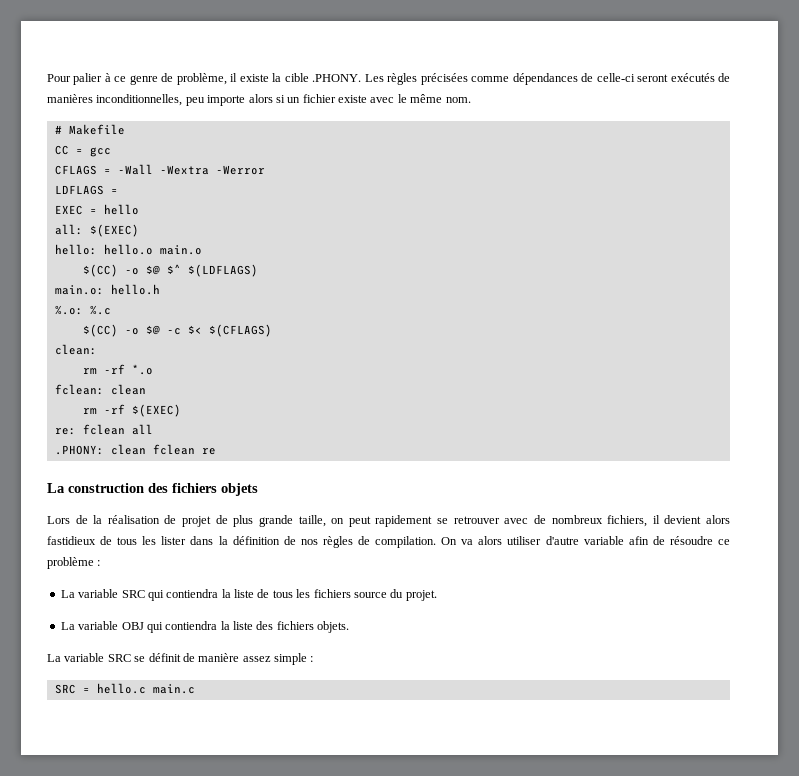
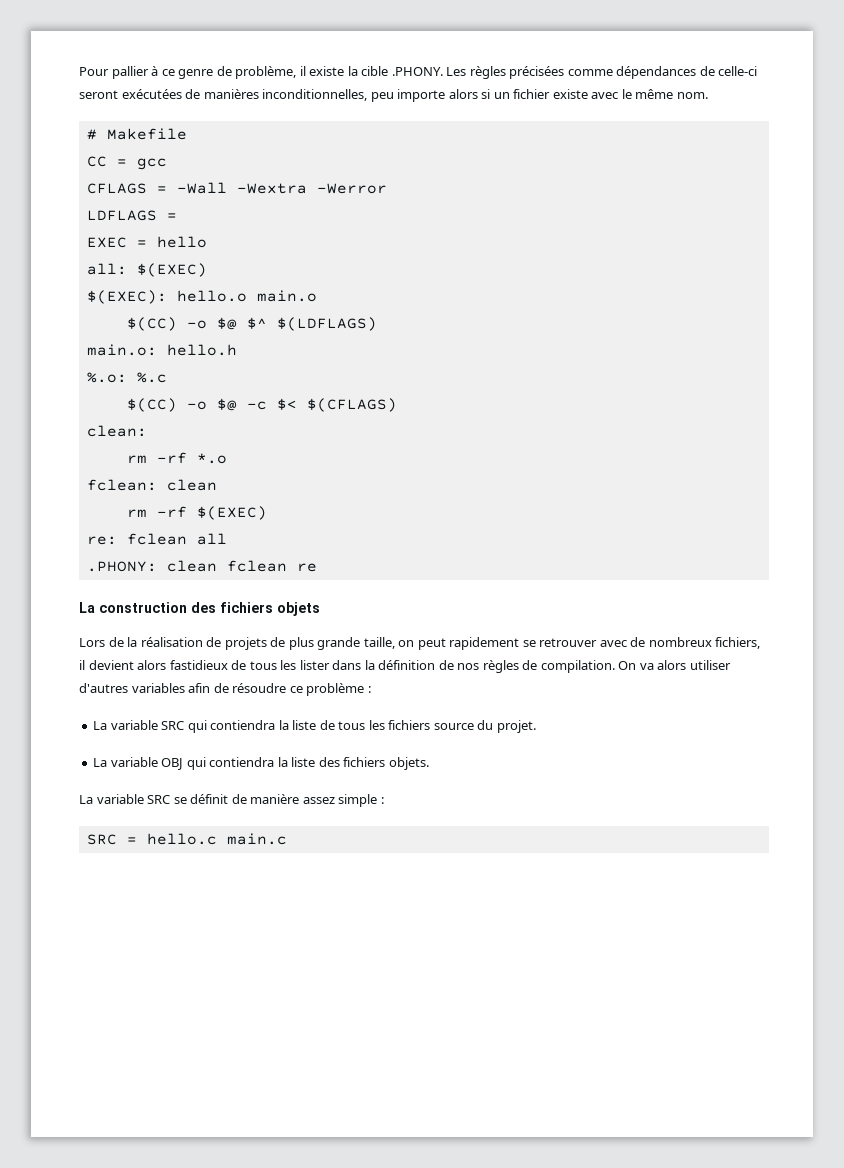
- Pour palier à ce genre de problème, il existe la cible .PHONY. Les règles précisées comme dépendances de celle-ci seront exécutés de manières inconditionnelles, peu importe alors si un fichier existe avec le même nom.
+ Pour pallier à ce genre de problème, il existe la cible .PHONY. Les règles précisées comme dépendances de celle-ci seront exécutées de manières inconditionnelles, peu importe alors si un fichier existe avec le même nom.
- hello: hello.o main.o
+ $(EXEC): hello.o main.o
- Lors de la réalisation de projet de plus grande taille, on peut rapidement se retrouver avec de nombreux fichiers, il devient alors fastidieux de tous les lister dans la définition de nos règles de compilation.
+ Lors de la réalisation de projets de plus grande taille, on peut rapidement se retrouver avec de nombreux fichiers, il devient alors fastidieux de tous les lister dans la définition de nos règles de compilation.
- On va alors utiliser d'autre variable afin de résoudre ce problème :
+ On va alors utiliser d'autres variables afin de résoudre ce problème :

